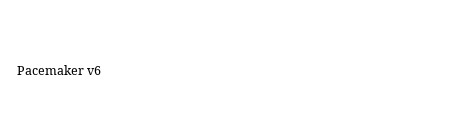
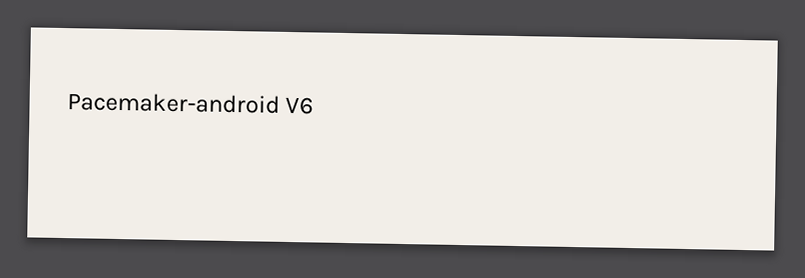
- Pacemaker v6
+ Pacemaker-android V6

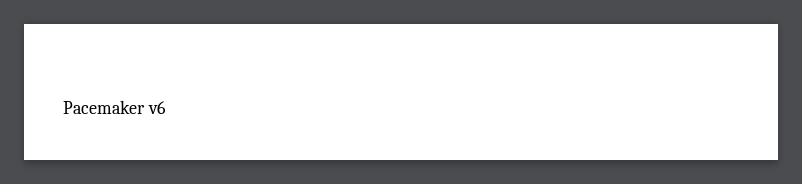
- Pacemaker-android V6
+ Pacemaker v6

